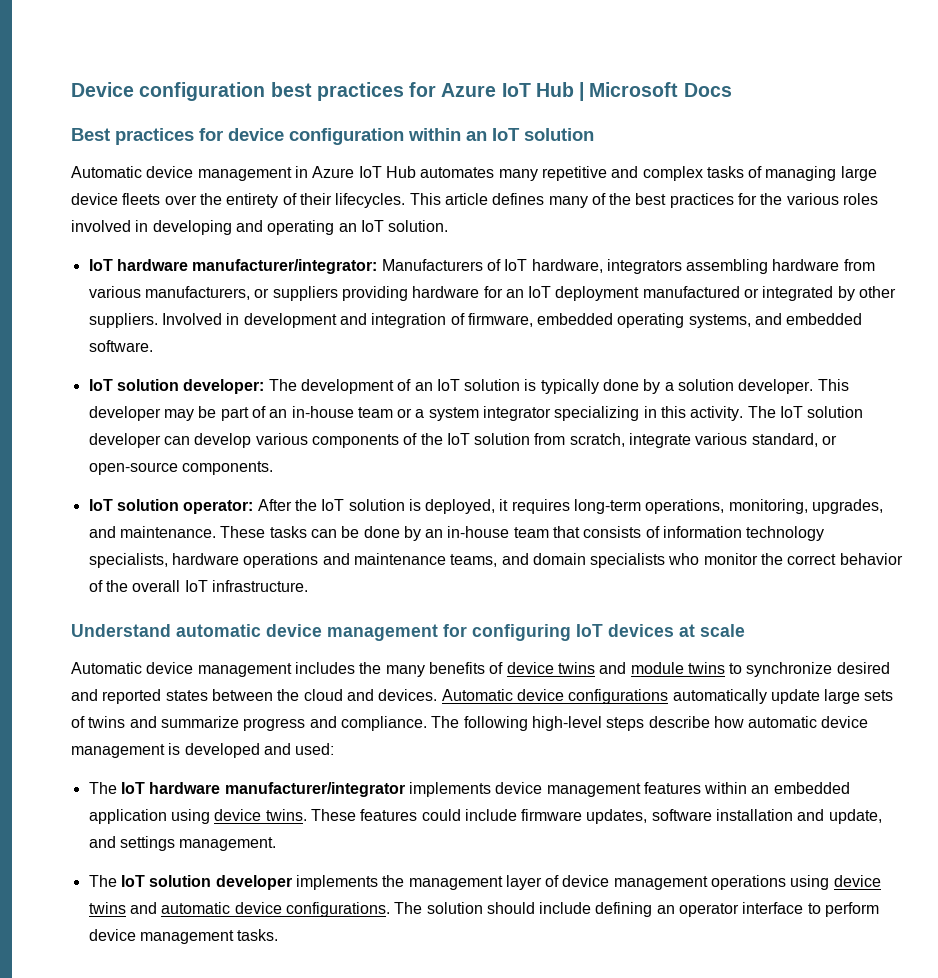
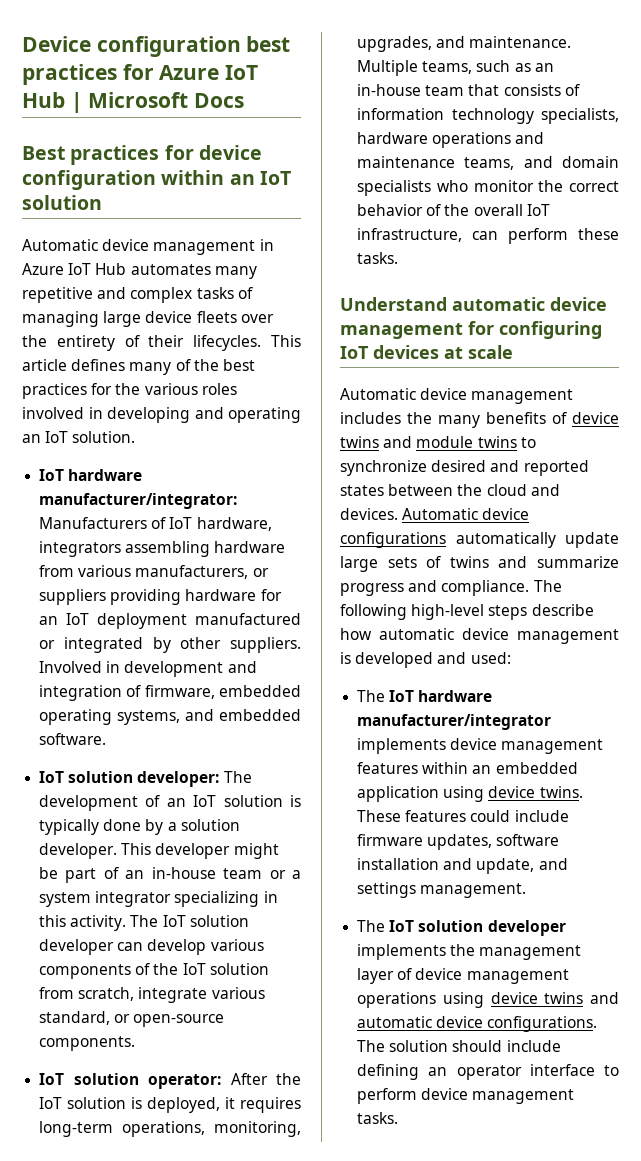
- This developer may be part of an in-house team or a system integrator specializing in this activity.
+ This developer might be part of an in-house team or a system integrator specializing in this activity.
- These tasks can be done by an in-house team that consists of information technology specialists, hardware operations and maintenance teams, and domain specialists who monitor the correct behavior of the overall IoT infrastructure.
+ Multiple teams, such as an in-house team that consists of information technology specialists, hardware operations and maintenance teams, and domain specialists who monitor the correct behavior of the overall IoT infrastructure, can perform these tasks.

